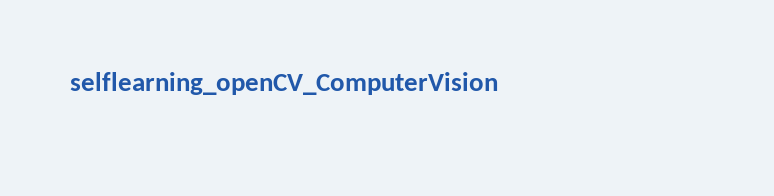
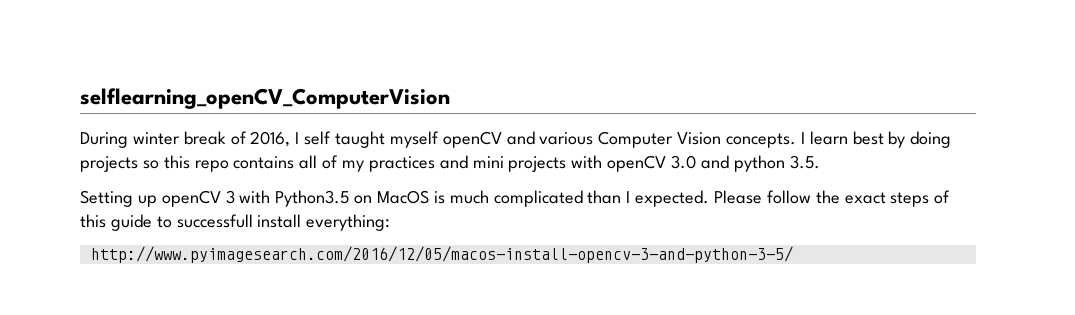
+ During winter break of 2016, I self taught myself openCV and various Computer Vision concepts. I learn best by doing projects so this repo contains all of my practices and mini projects with openCV 3.0 and python 3.5.
+ Setting up openCV 3 with Python3.5 on MacOS is much complicated than I expected. Please follow the exact steps of this guide to successfull install everything:
+ http://www.pyimagesearch.com/2016/12/05/macos-install-opencv-3-and-python-3-5/

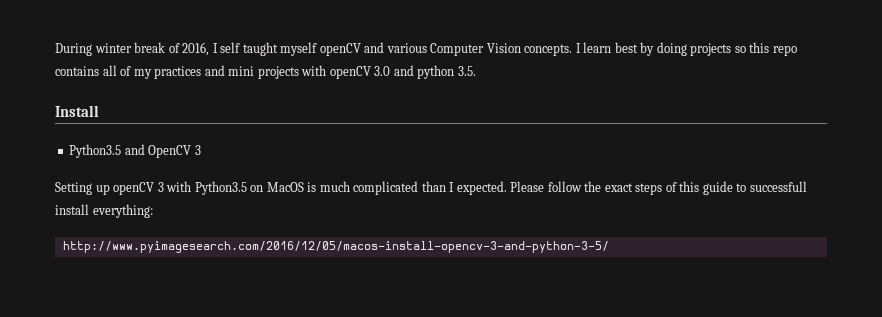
- selflearning_openCV_ComputerVision
+ Install
+ Python3.5 and OpenCV 3

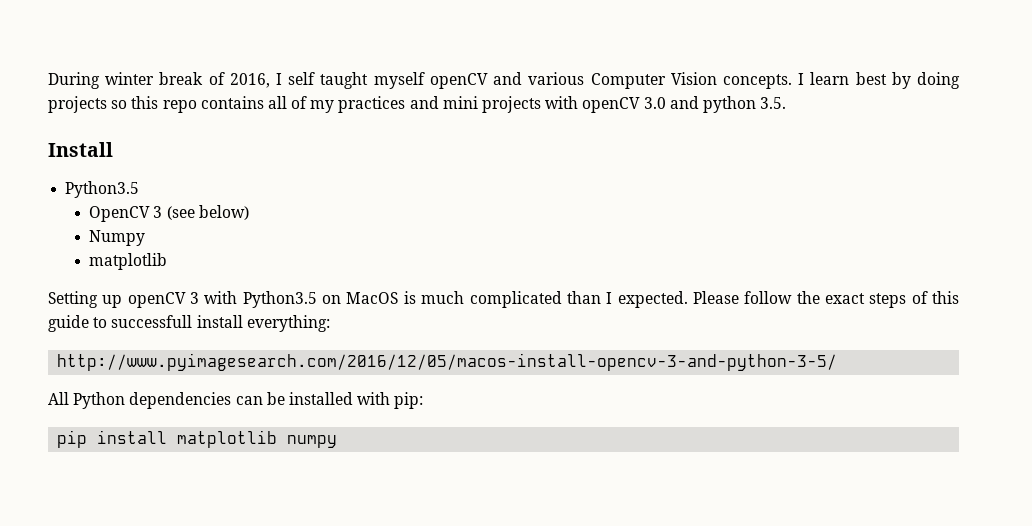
  Install
- Python3.5 and OpenCV 3
+ Python3.5
+ OpenCV 3 (see below)
+ Numpy
+ matplotlib
+ All Python dependencies can be installed with pip:
+ pip install matplotlib numpy

